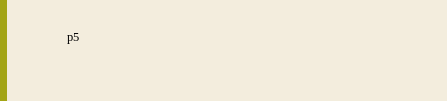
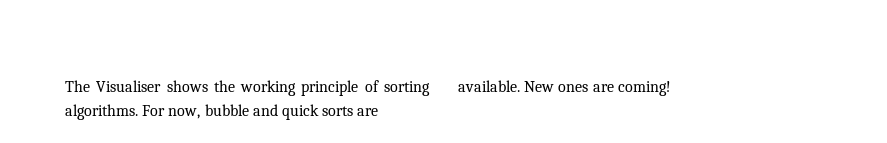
- p5
+ The Visualiser shows the working principle of sorting algorithms. For now, bubble and quick sorts are available. New ones are coming!

